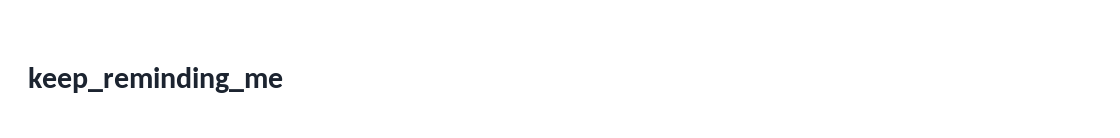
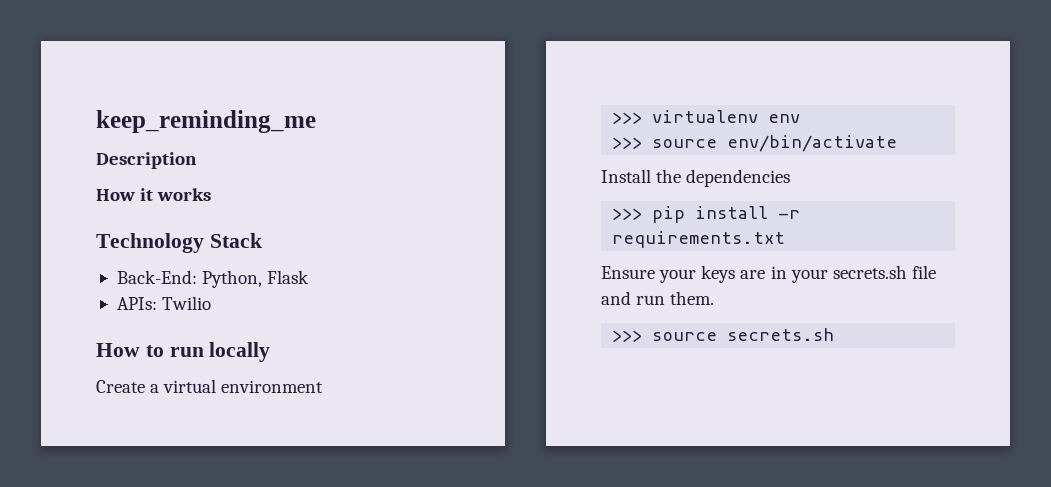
+ Description
+ How it works
+ Technology Stack
+ Back-End: Python, Flask
+ APIs: Twilio
+ How to run locally
+ Create a virtual environment
+ >>> virtualenv env
+ >>> source env/bin/activate
+ Install the dependencies
+ >>> pip install -r requirements.txt
+ Ensure your keys are in your secrets.sh file and run them.
+ >>> source secrets.sh

